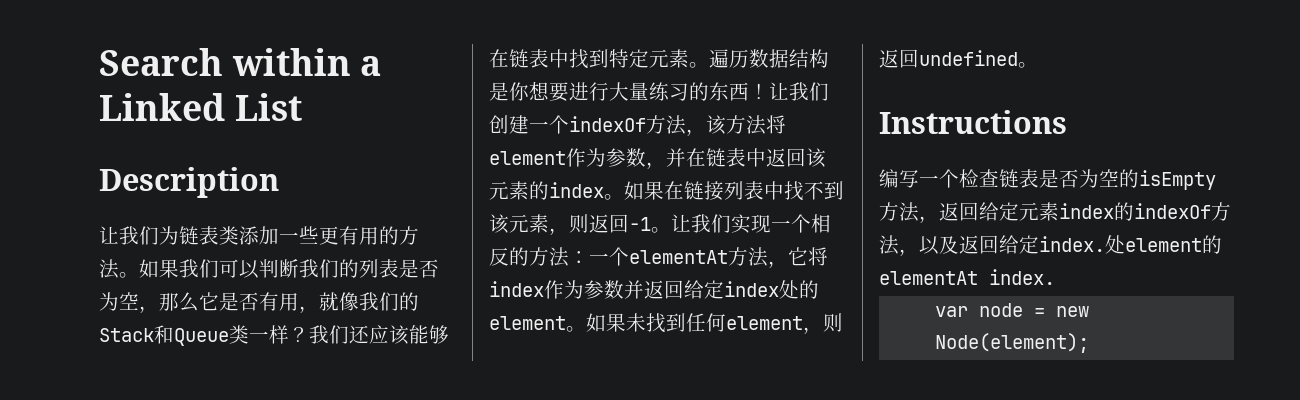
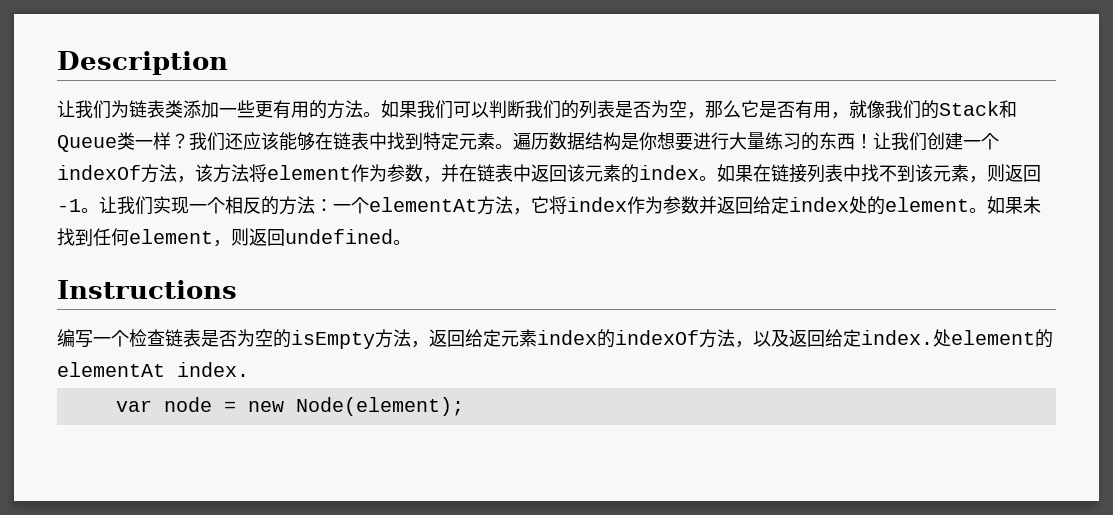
- Search within a Linked List

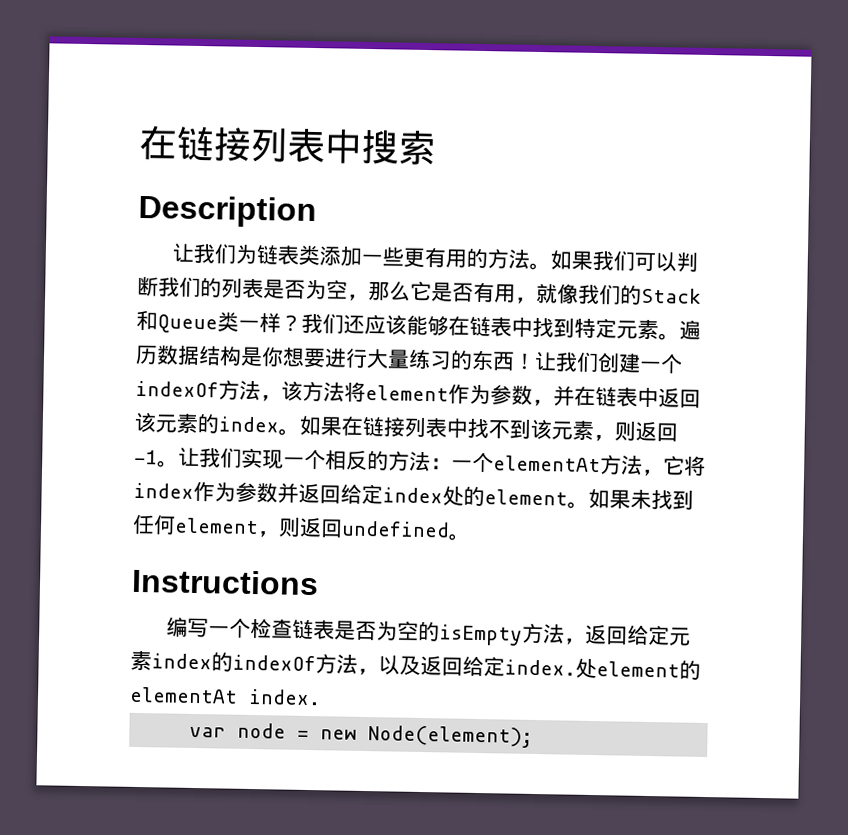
+ 在链接列表中搜索

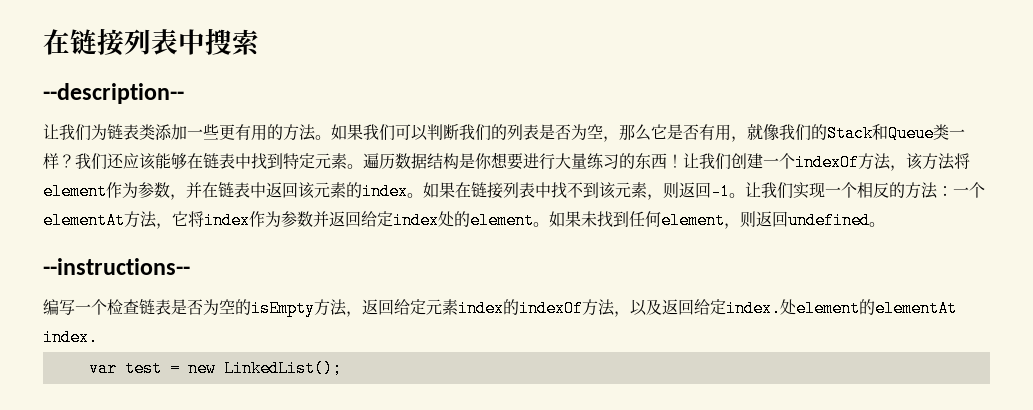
- Description
+ --description--
- Instructions
+ --instructions--
- var node = new Node(element);
+ var test = new LinkedList();

